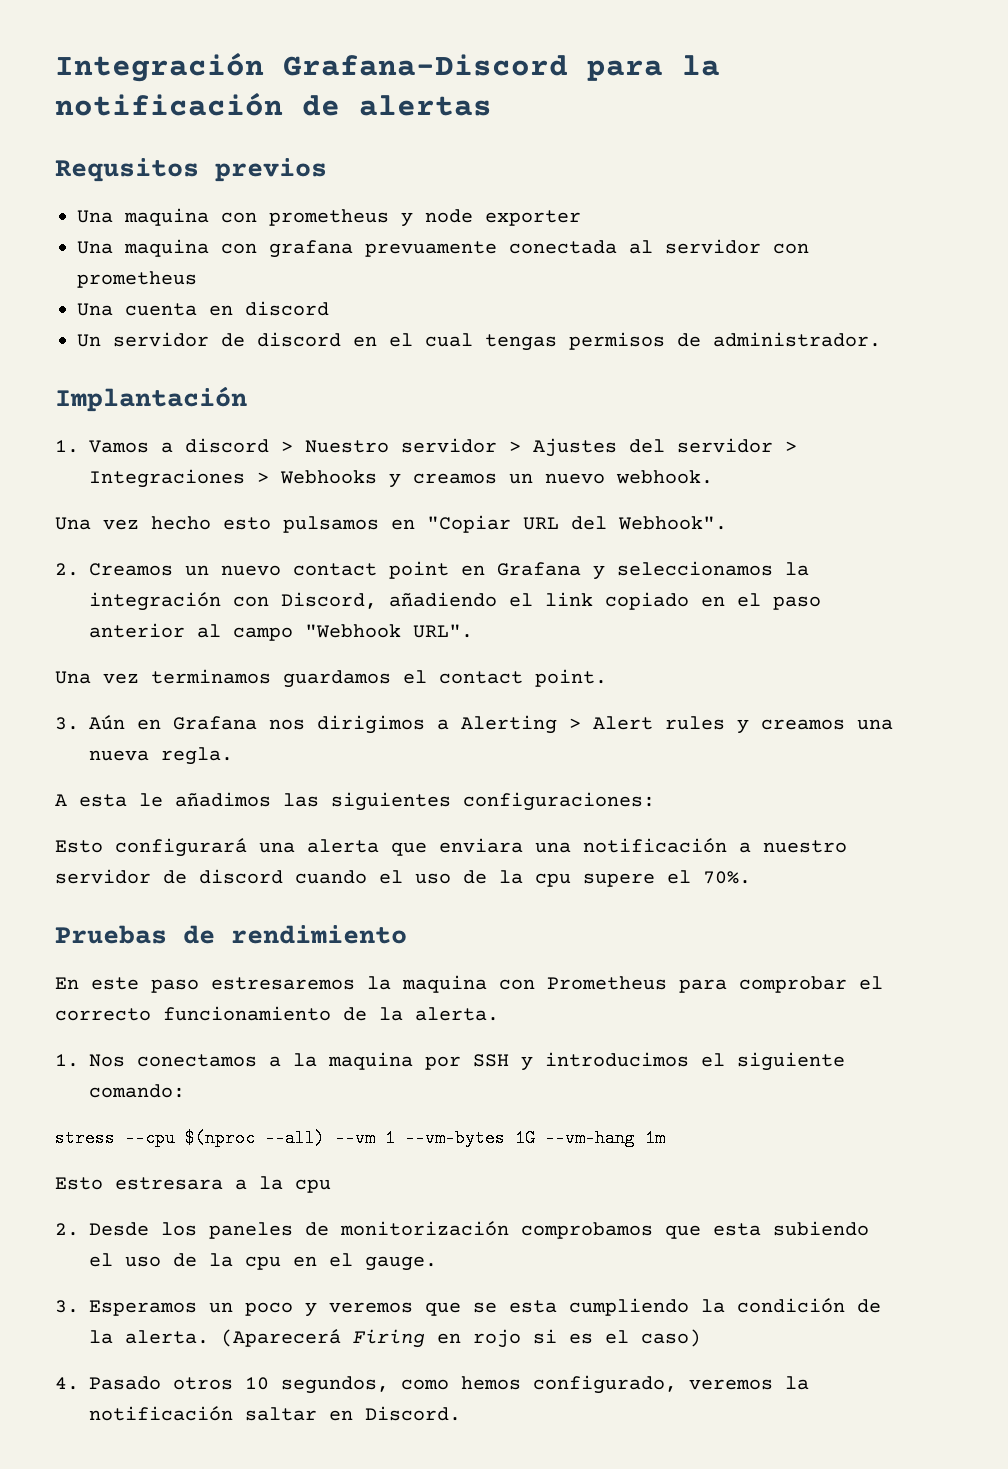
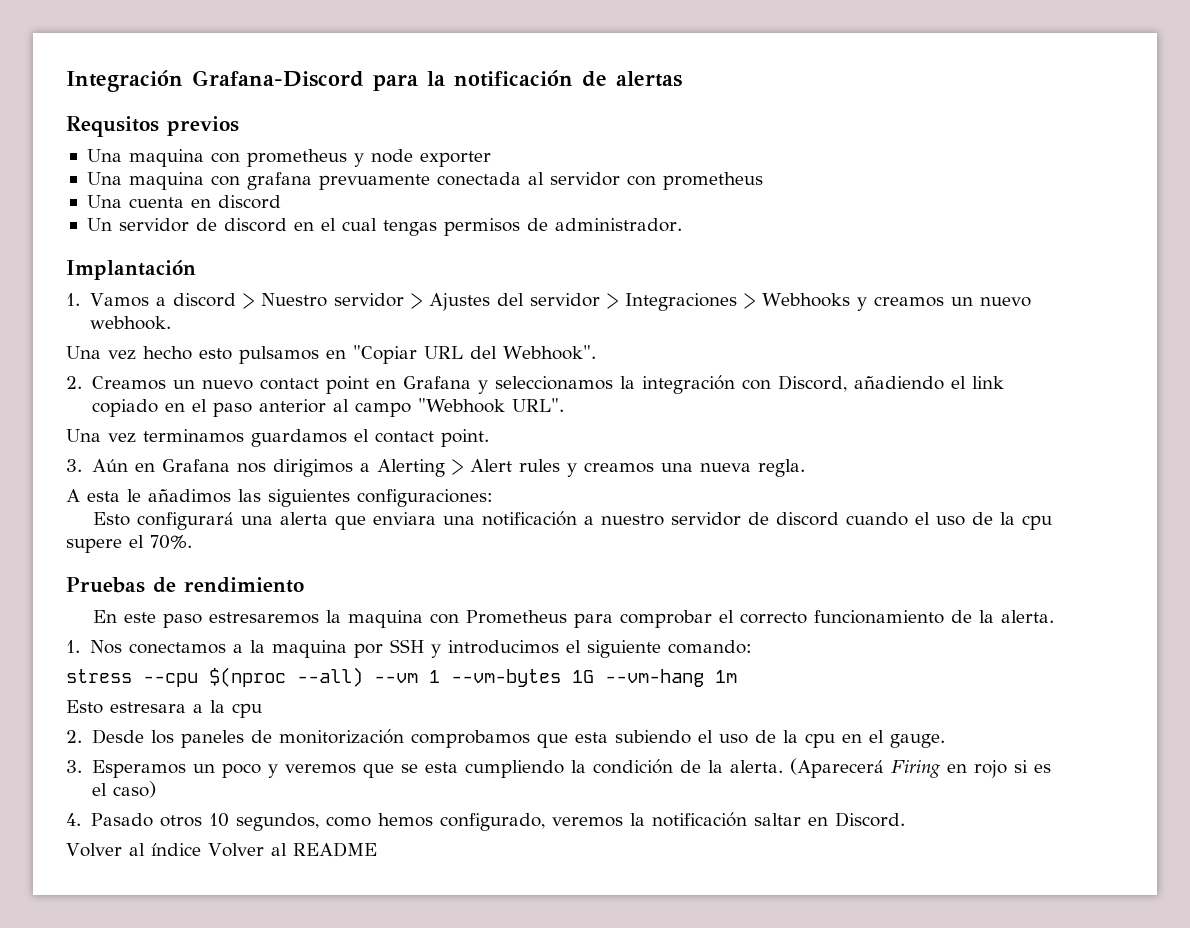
+ Volver al índice Volver al README

